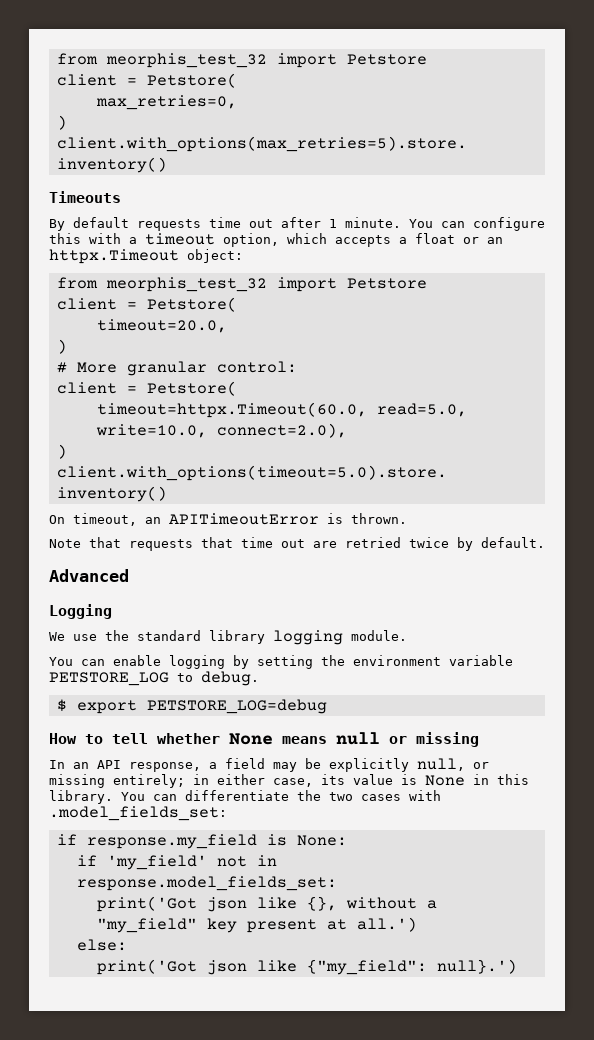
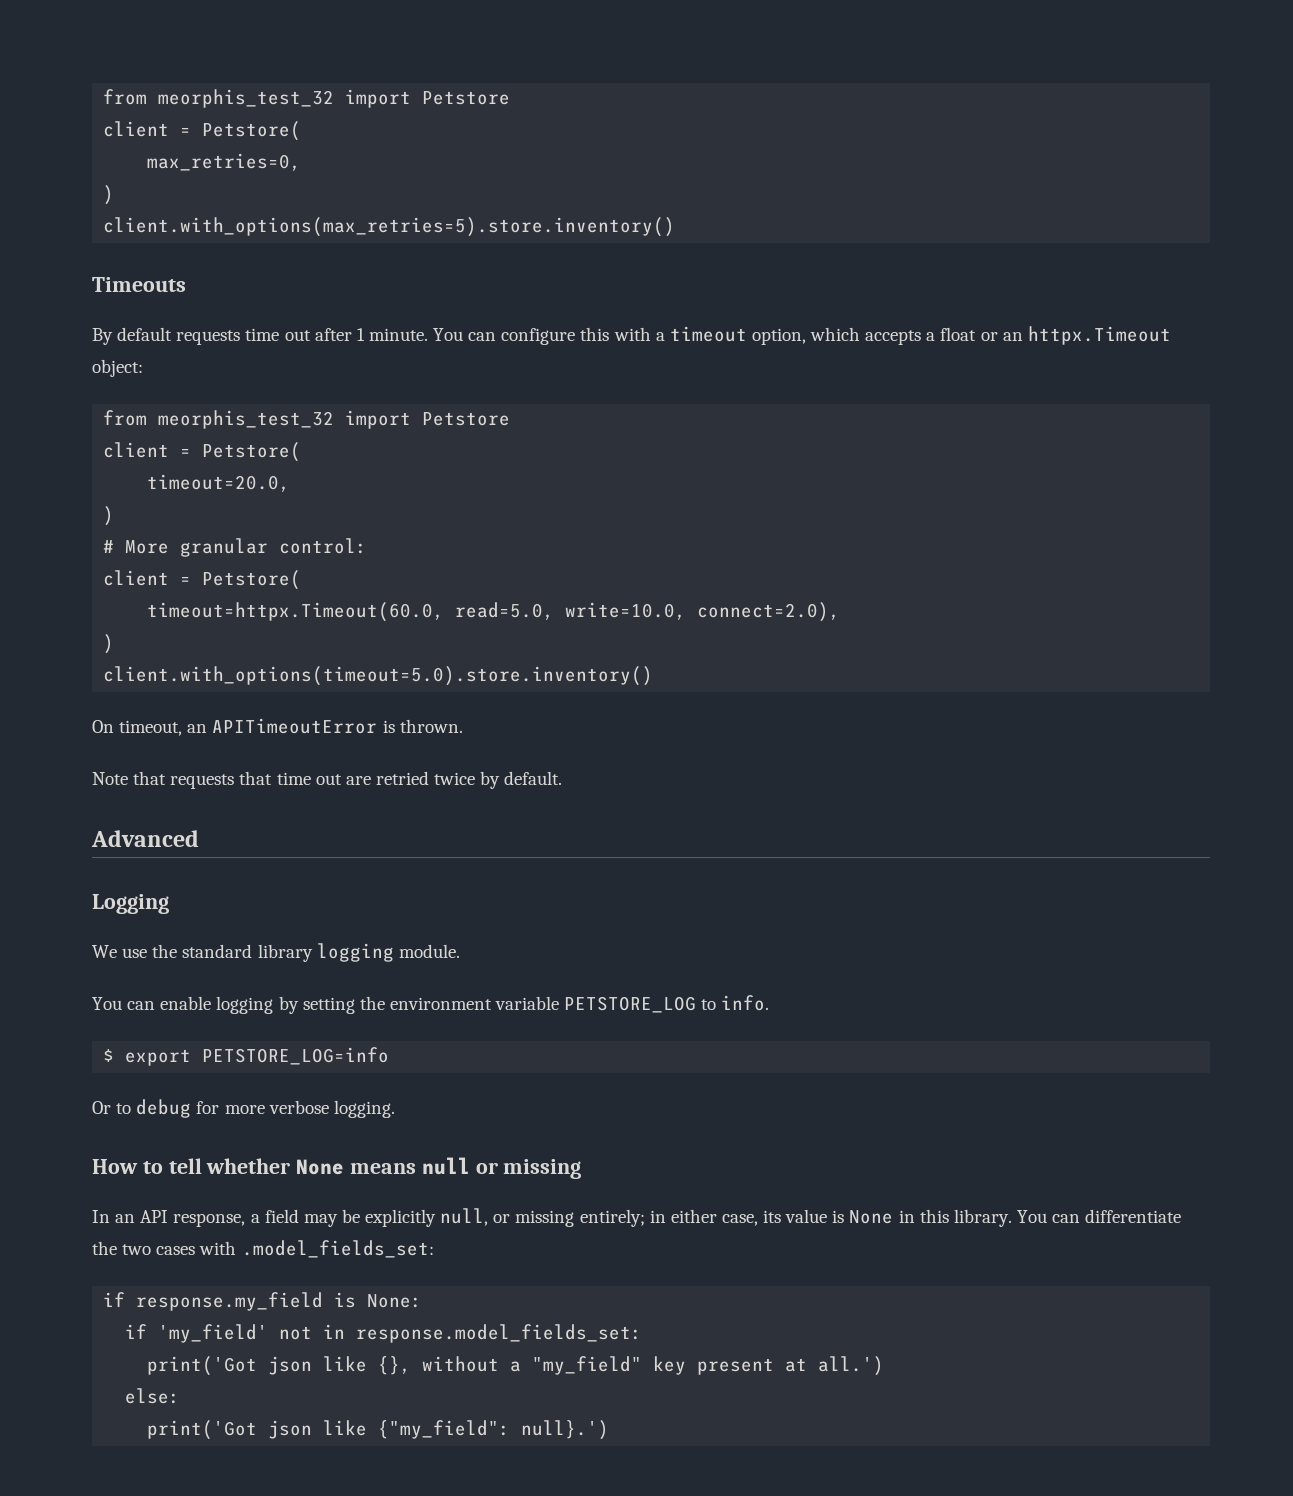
- You can enable logging by setting the environment variable PETSTORE_LOG to debug.
+ You can enable logging by setting the environment variable PETSTORE_LOG to info.
- $ export PETSTORE_LOG=debug
+ $ export PETSTORE_LOG=info
+ Or to debug for more verbose logging.

